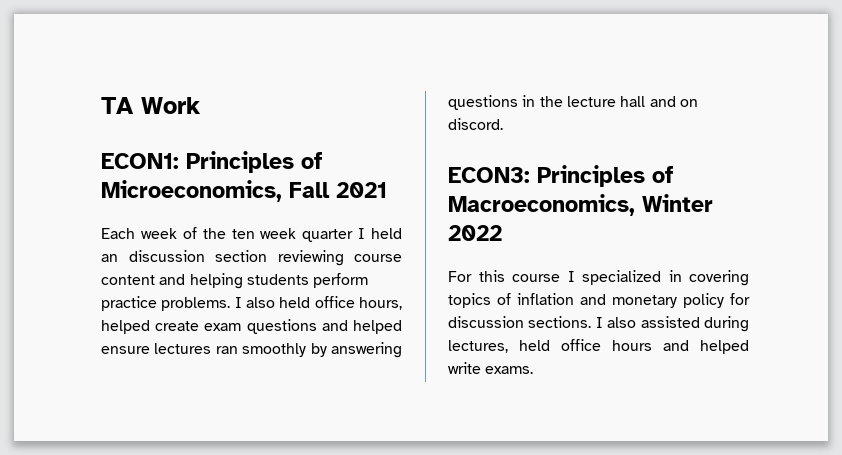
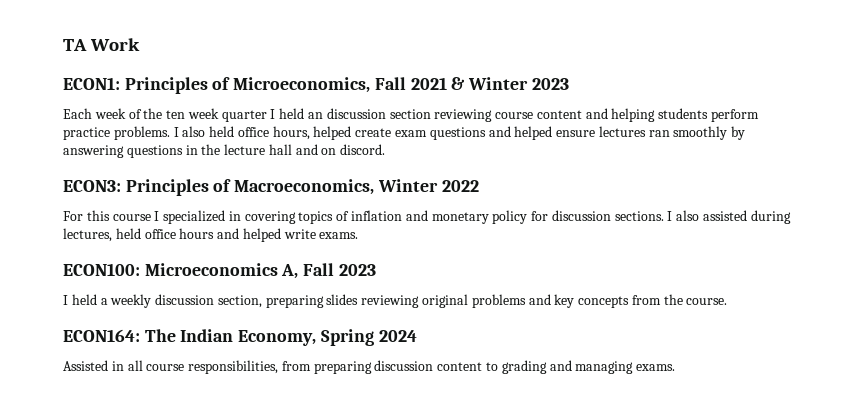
- ECON1: Principles of Microeconomics, Fall 2021
+ ECON1: Principles of Microeconomics, Fall 2021 & Winter 2023
+ ECON100: Microeconomics A, Fall 2023
+ I held a weekly discussion section, preparing slides reviewing original problems and key concepts from the course.
+ ECON164: The Indian Economy, Spring 2024
+ Assisted in all course responsibilities, from preparing discussion content to grading and managing exams.

